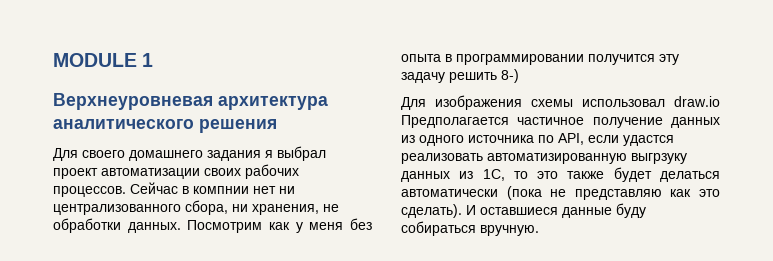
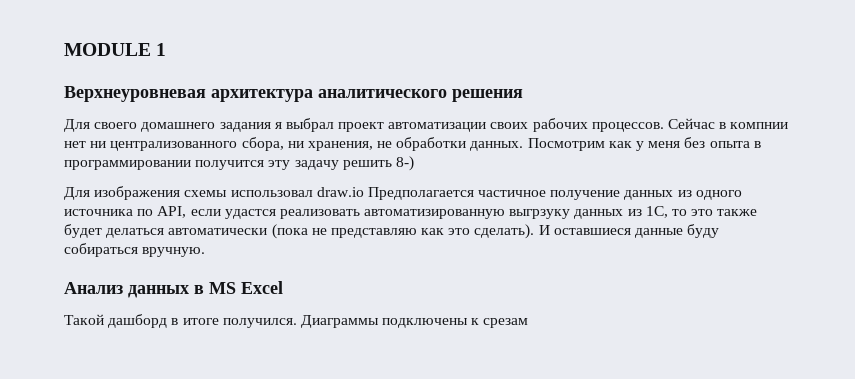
+ Анализ данных в MS Excel
+ Такой дашборд в итоге получился. Диаграммы подключены к срезам

